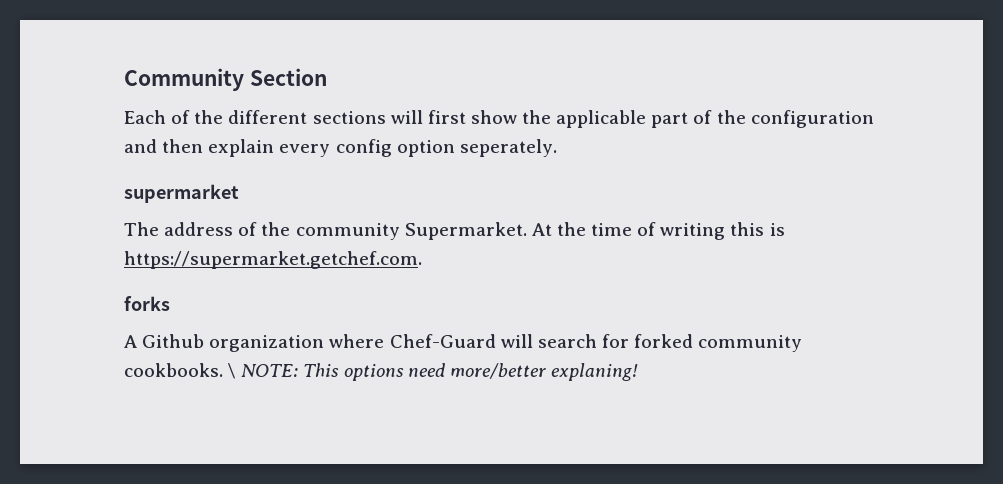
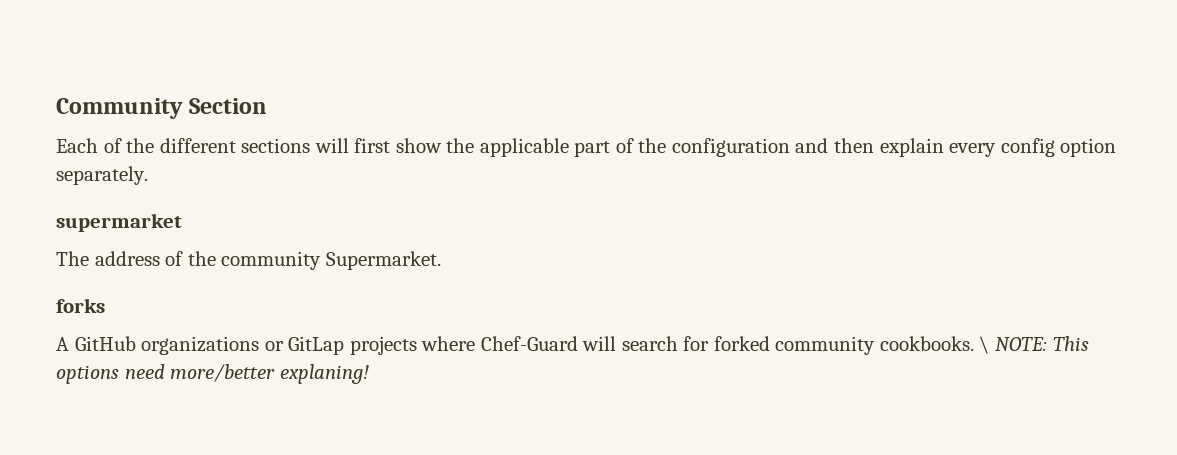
- Each of the different sections will first show the applicable part of the configuration and then explain every config option seperately.
+ Each of the different sections will first show the applicable part of the configuration and then explain every config option separately.
- The address of the community Supermarket. At the time of writing this is https://supermarket.getchef.com.
+ The address of the community Supermarket.
  forks
- A Github organization where Chef-Guard will search for forked community cookbooks.
+ A GitHub organizations or GitLap projects where Chef-Guard will search for forked community cookbooks.

